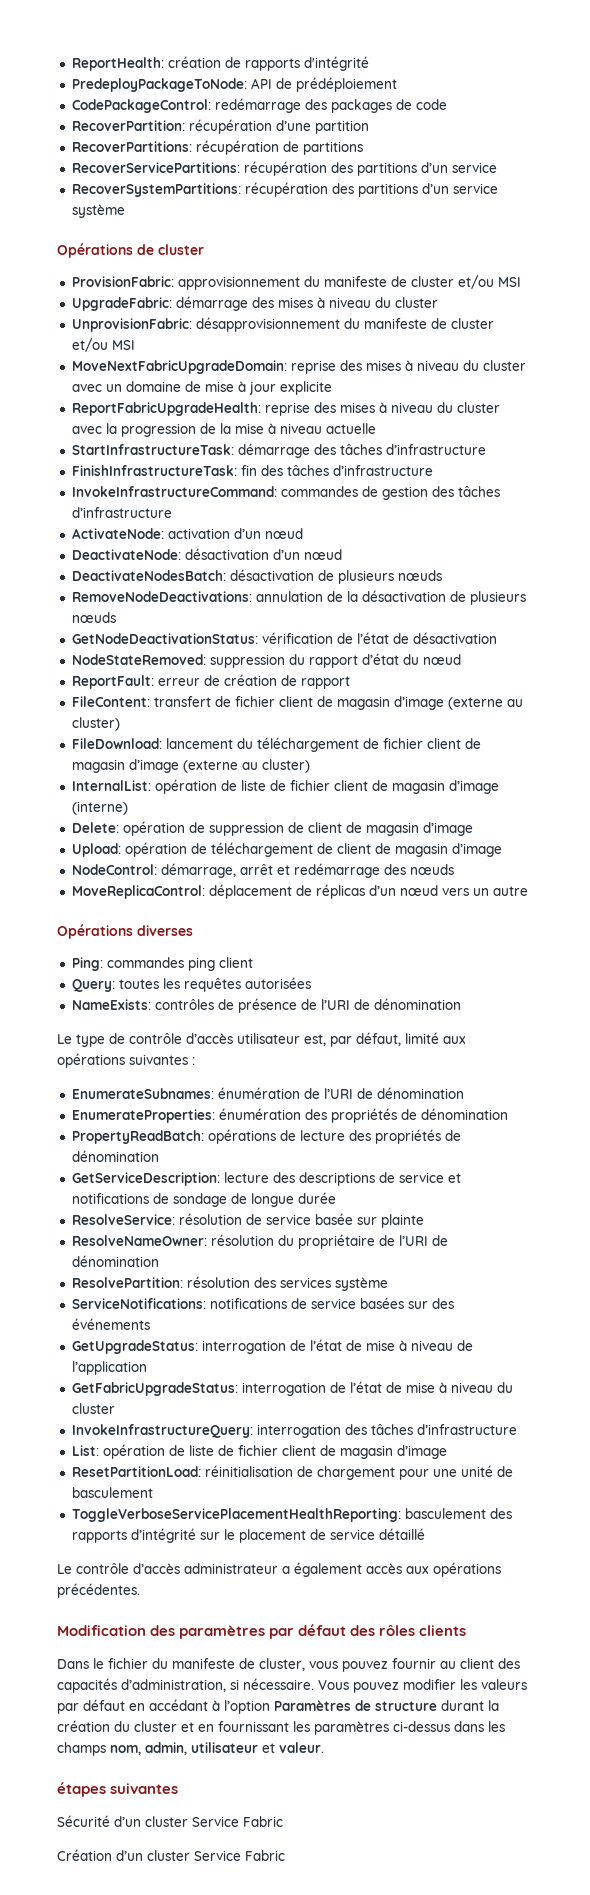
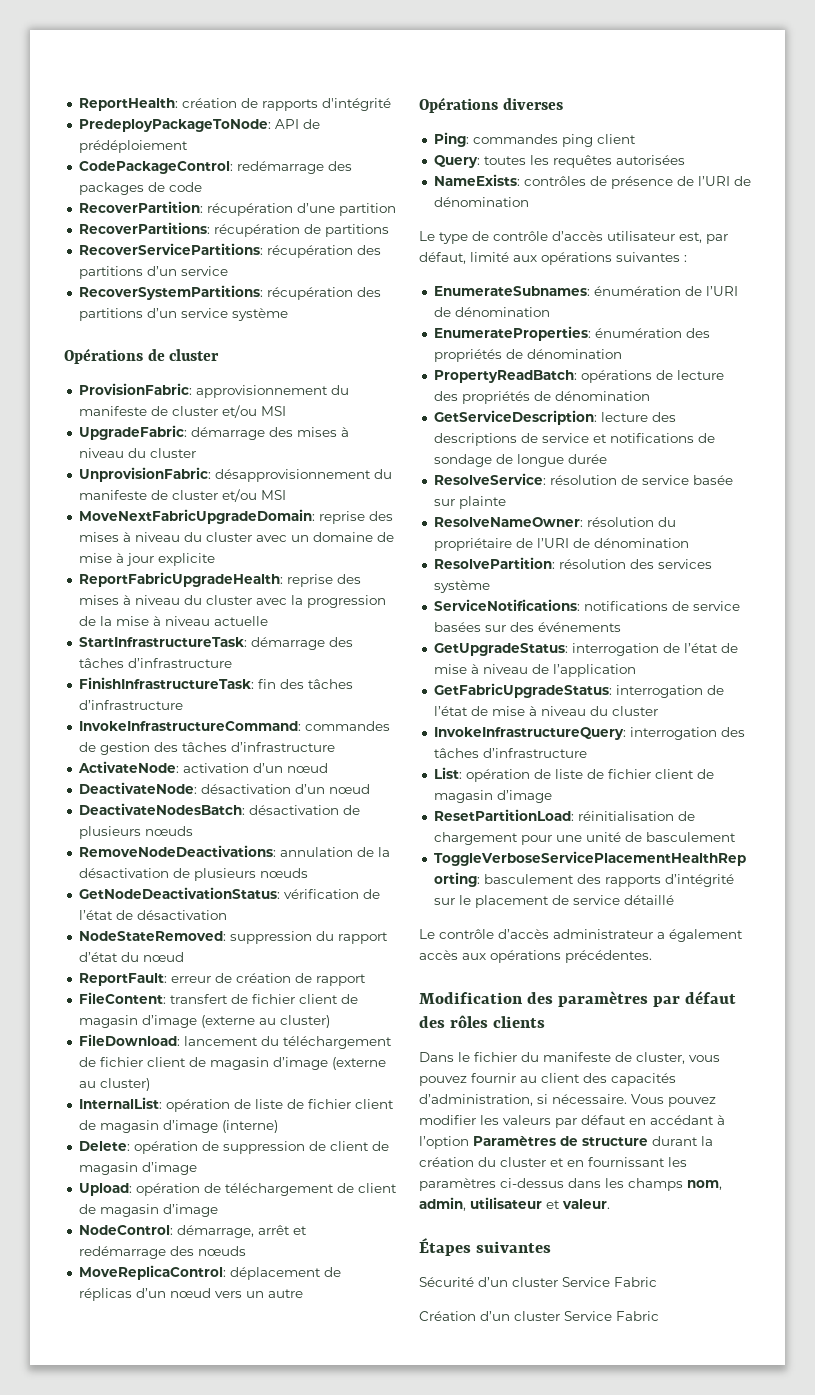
- étapes suivantes
+ Étapes suivantes

